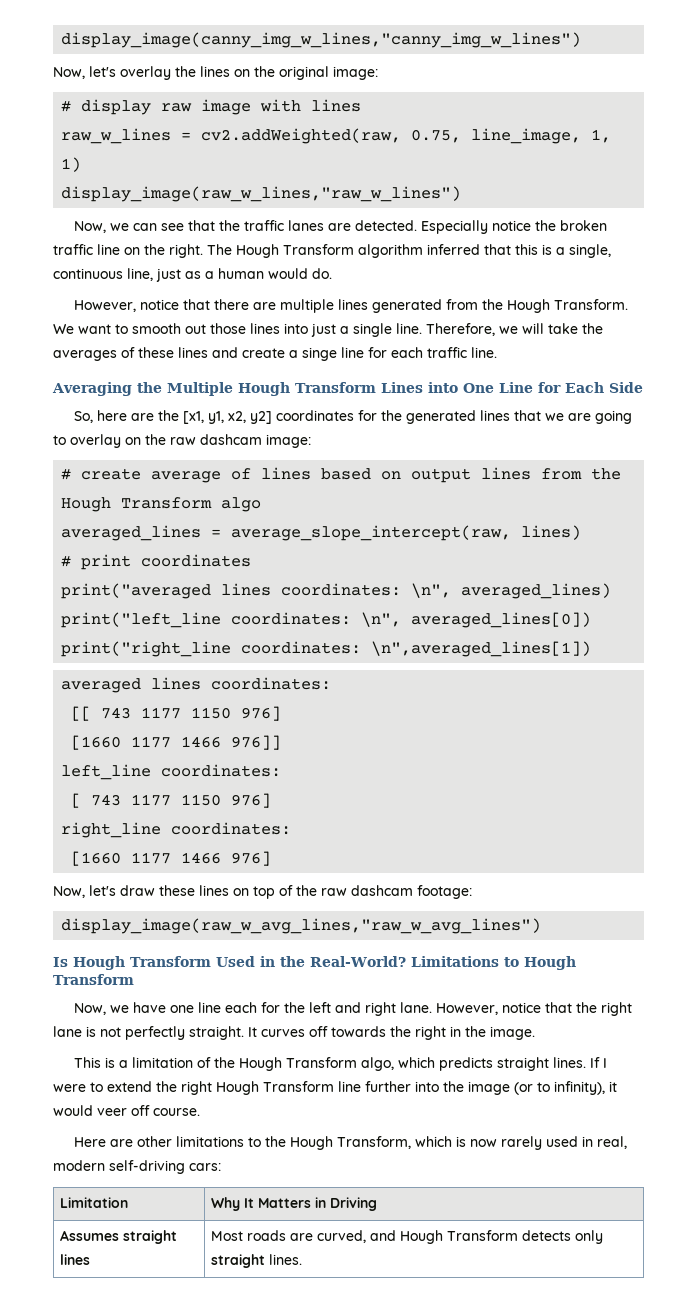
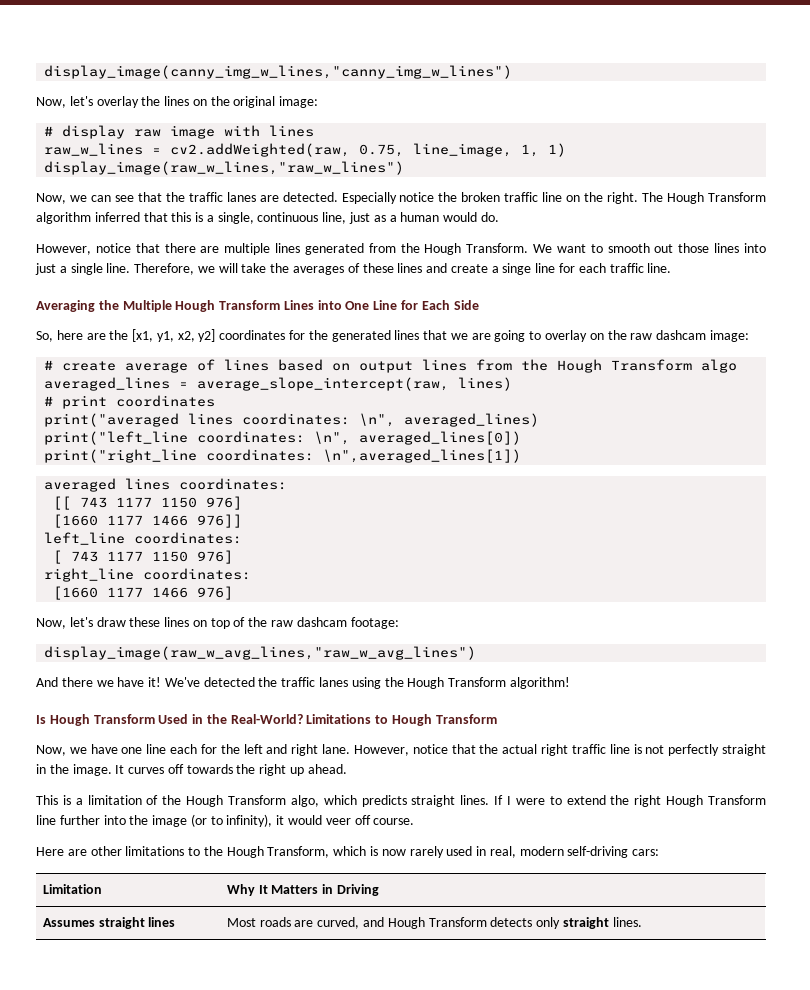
+ And there we have it! We've detected the traffic lanes using the Hough Transform algorithm!
- However, notice that the right lane is not perfectly straight.
+ However, notice that the actual right traffic line is not perfectly straight in the image.
- It curves off towards the right in the image.
+ It curves off towards the right up ahead.

